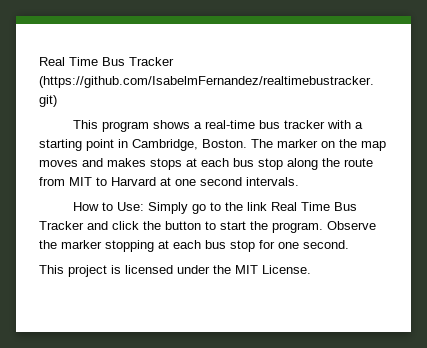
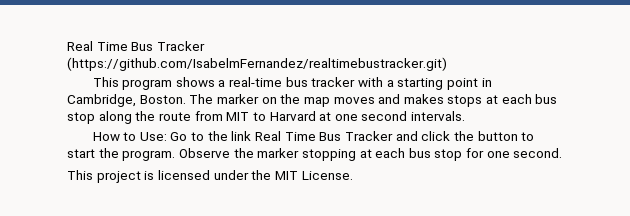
- How to Use: Simply go to the link Real Time Bus Tracker and click the button to start the program.
+ How to Use: Go to the link Real Time Bus Tracker and click the button to start the program.

